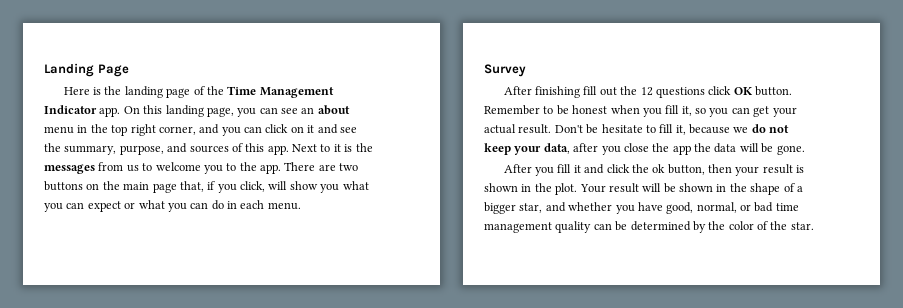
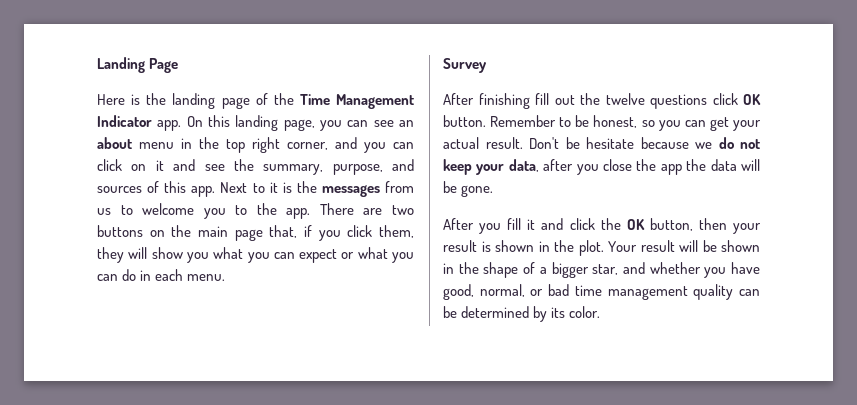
- There are two buttons on the main page that, if you click, will show you what you can expect or what you can do in each menu.
+ There are two buttons on the main page that, if you click them, they will show you what you can expect or what you can do in each menu.
- After finishing fill out the 12 questions click OK button.
+ After finishing fill out the twelve questions click OK button.
- Remember to be honest when you fill it, so you can get your actual result.
+ Remember to be honest, so you can get your actual result.
- Don't be hesitate to fill it, because we do not keep your data, after you close the app the data will be gone.
+ Don't be hesitate because we do not keep your data, after you close the app the data will be gone.
- After you fill it and click the ok button, then your result is shown in the plot.
+ After you fill it and click the OK button, then your result is shown in the plot.
- Your result will be shown in the shape of a bigger star, and whether you have good, normal, or bad time management quality can be determined by the color of the star.
+ Your result will be shown in the shape of a bigger star, and whether you have good, normal, or bad time management quality can be determined by its color.

